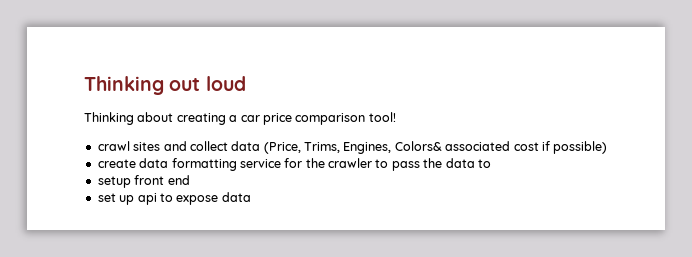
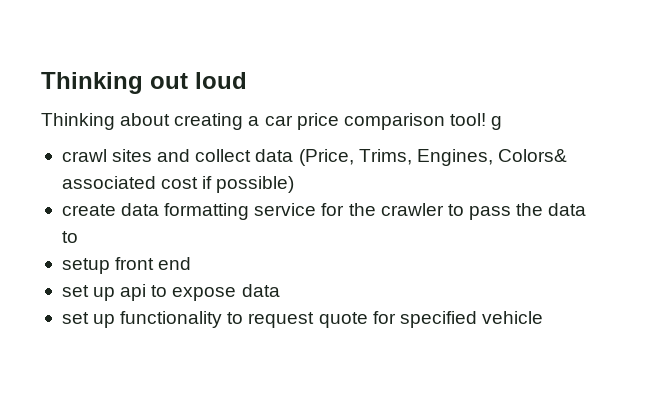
- Thinking about creating a car price comparison tool!
+ Thinking about creating a car price comparison tool! g
+ set up functionality to request quote for specified vehicle

